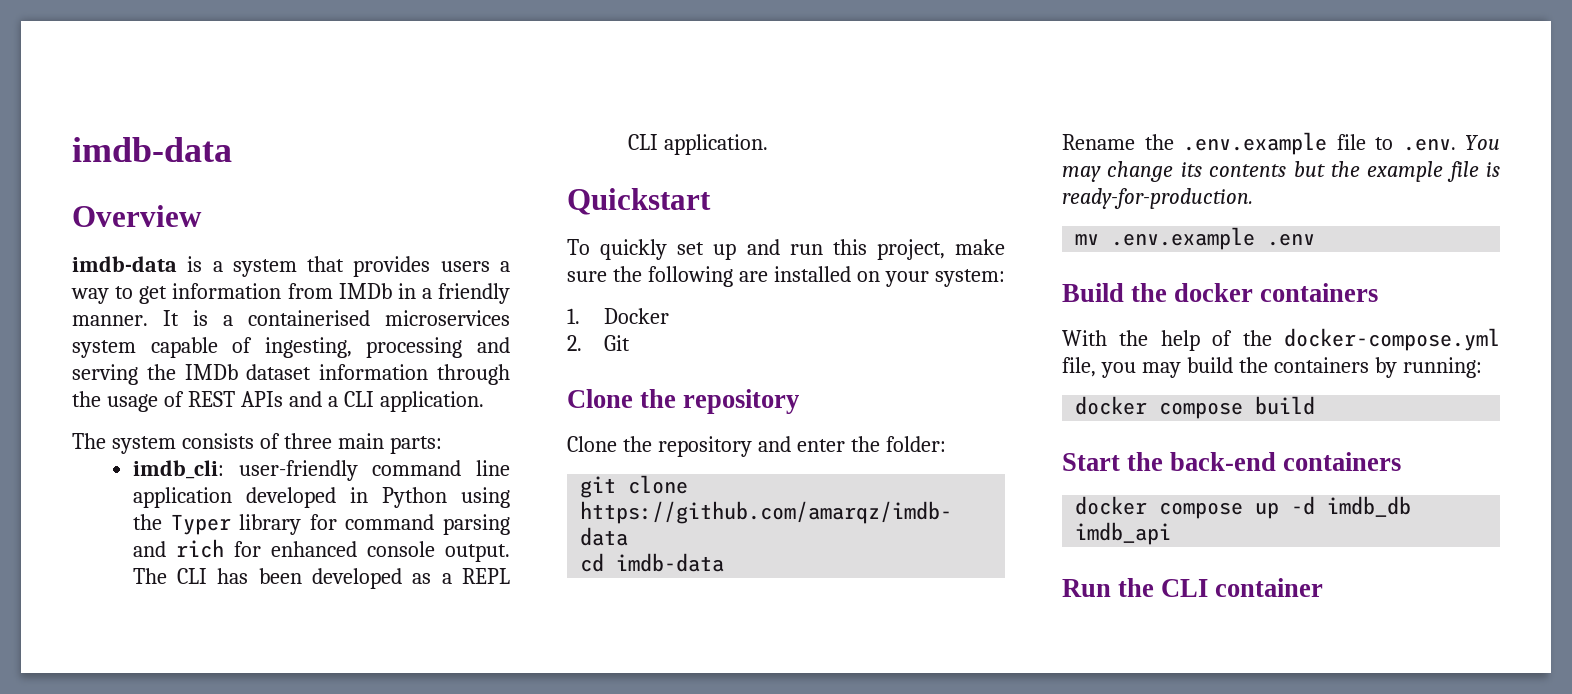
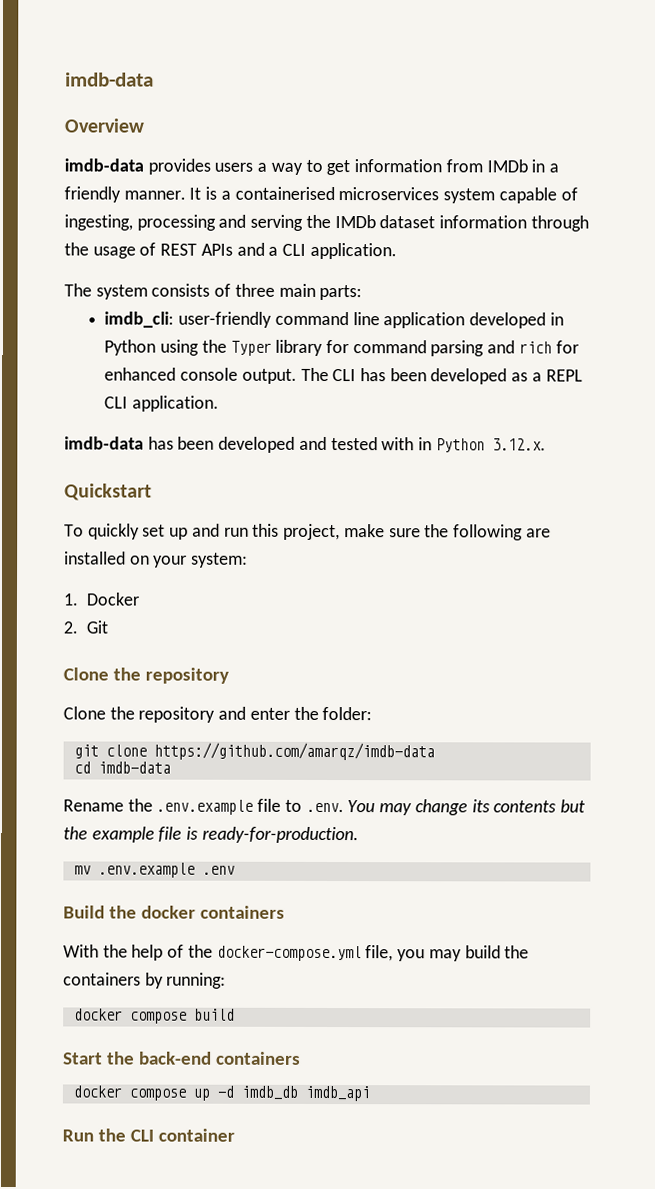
- imdb-data is a system that provides users a way to get information from IMDb in a friendly manner.
+ imdb-data provides users a way to get information from IMDb in a friendly manner.
+ imdb-data has been developed and tested with in Python 3.12.x.

